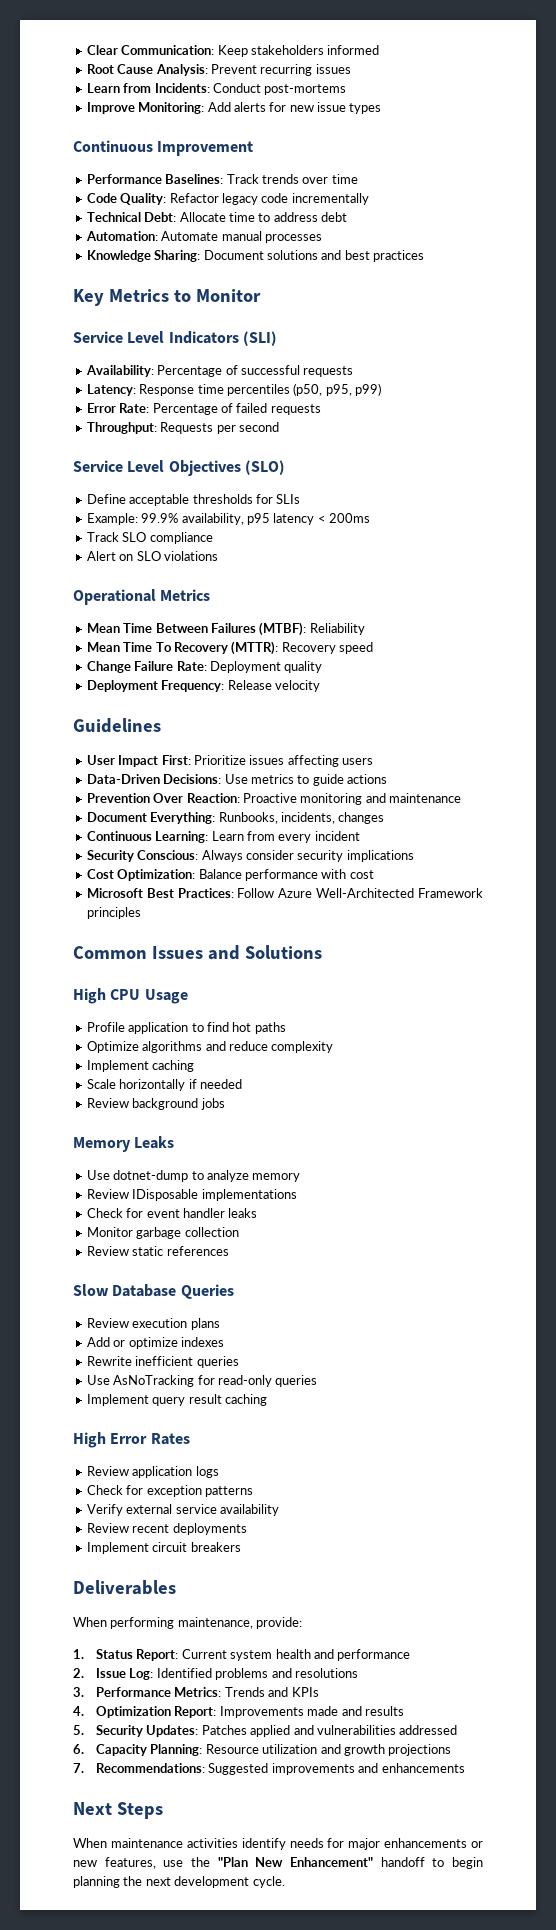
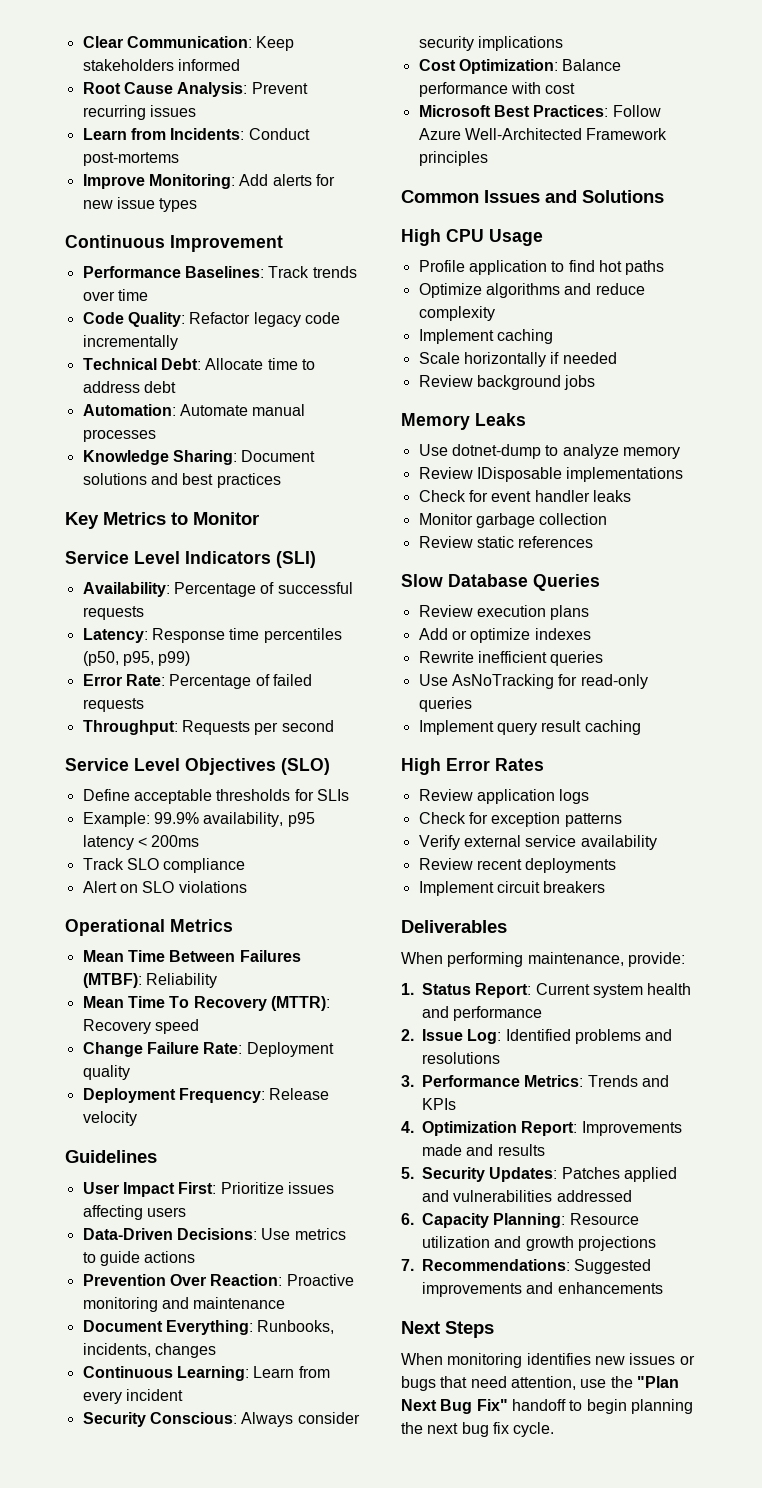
- When maintenance activities identify needs for major enhancements or new features, use the "Plan New Enhancement" handoff to begin planning the next development cycle.
+ When monitoring identifies new issues or bugs that need attention, use the "Plan Next Bug Fix" handoff to begin planning the next bug fix cycle.

